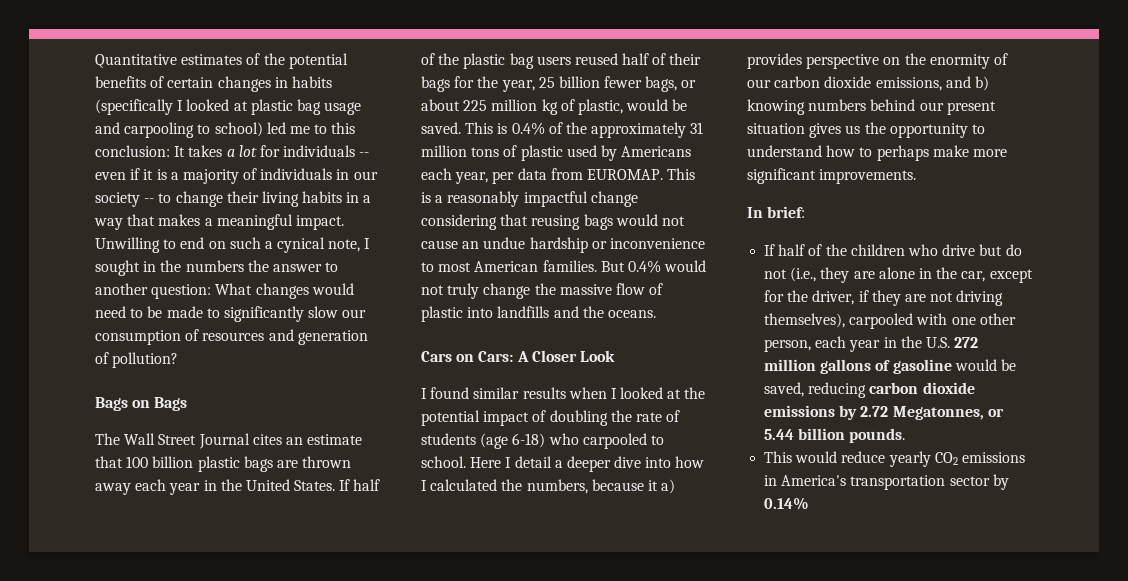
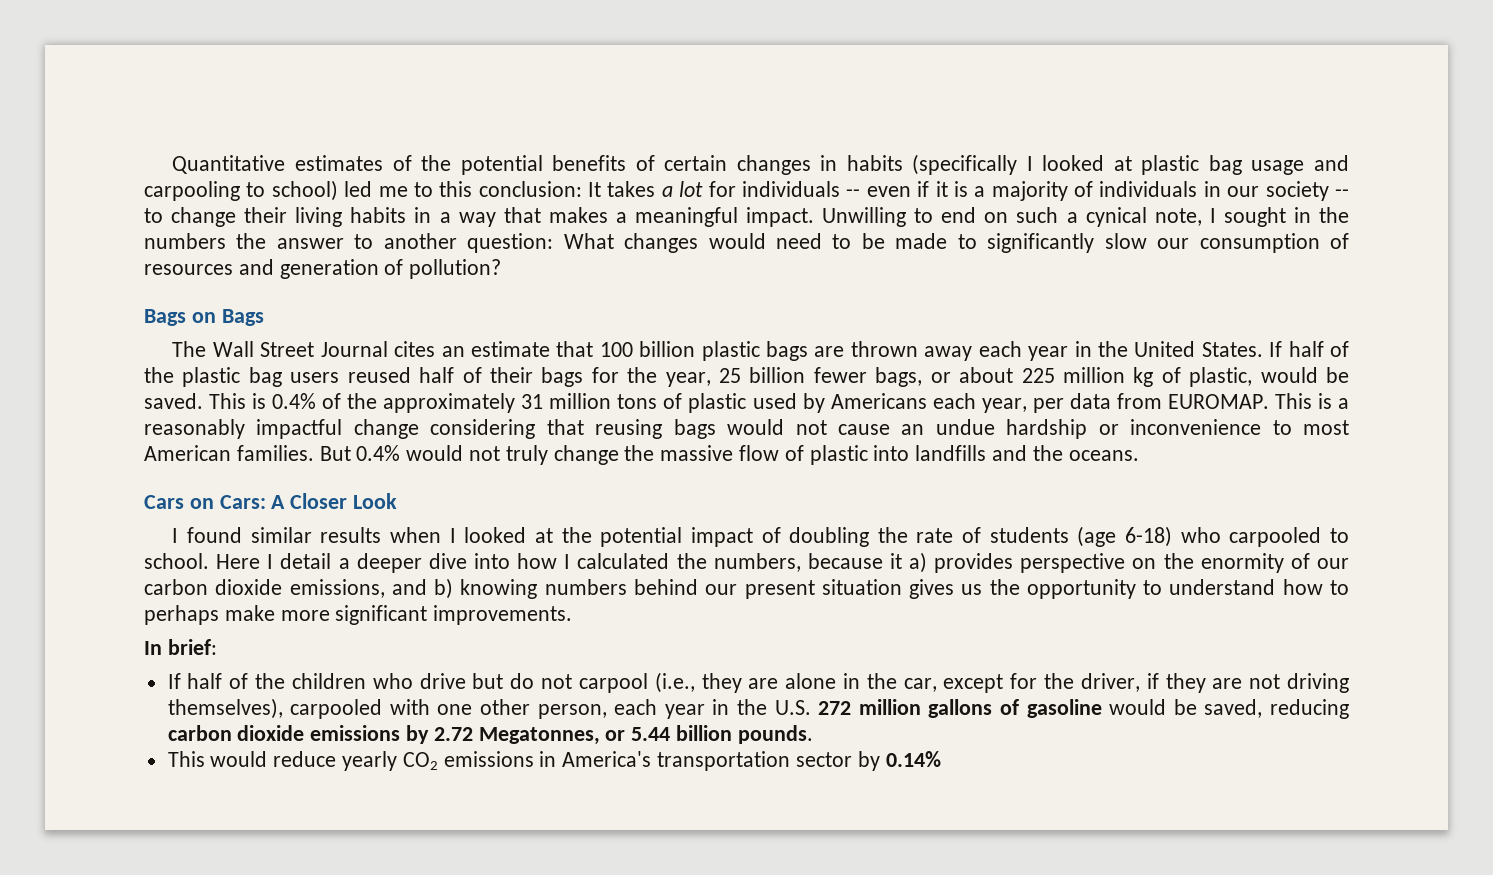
- If half of the children who drive but do not (i.e., they are alone in the car, except for the driver, if they are not driving themselves), carpooled with one other person, each year in the U.S. 272 million gallons of gasoline would be saved, reducing carbon dioxide emissions by 2.72 Megatonnes, or 5.44 billion pounds.
+ If half of the children who drive but do not carpool (i.e., they are alone in the car, except for the driver, if they are not driving themselves), carpooled with one other person, each year in the U.S. 272 million gallons of gasoline would be saved, reducing carbon dioxide emissions by 2.72 Megatonnes, or 5.44 billion pounds.

